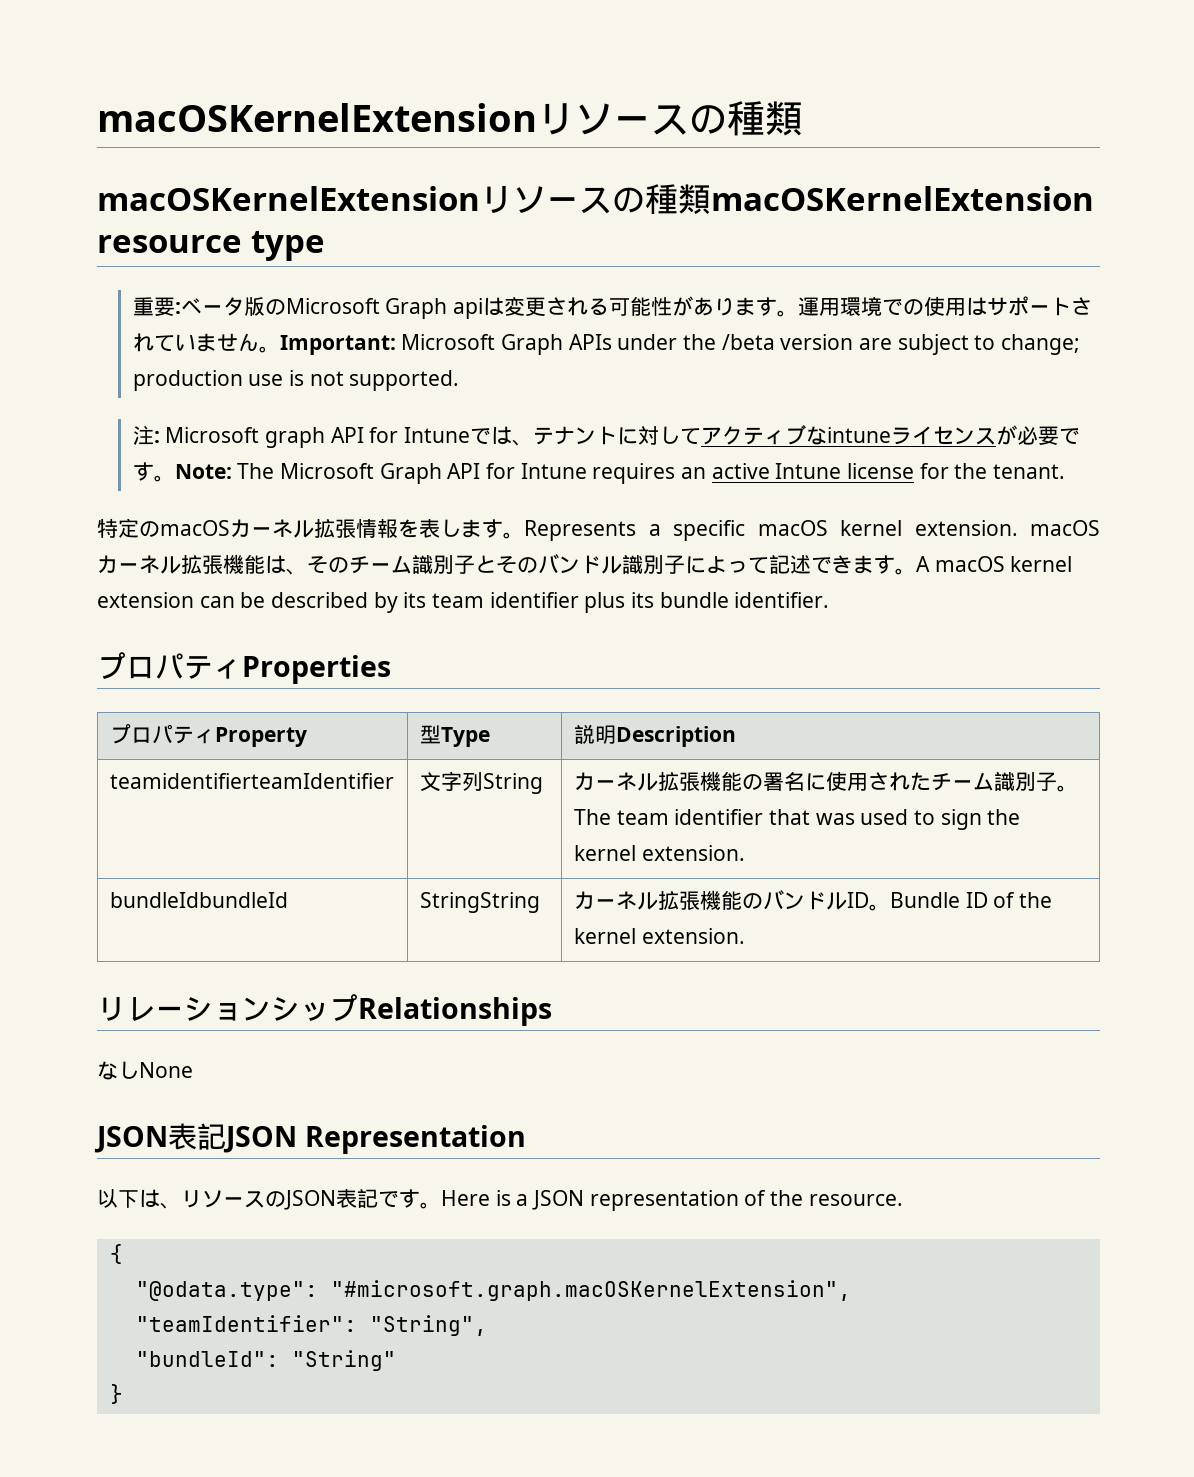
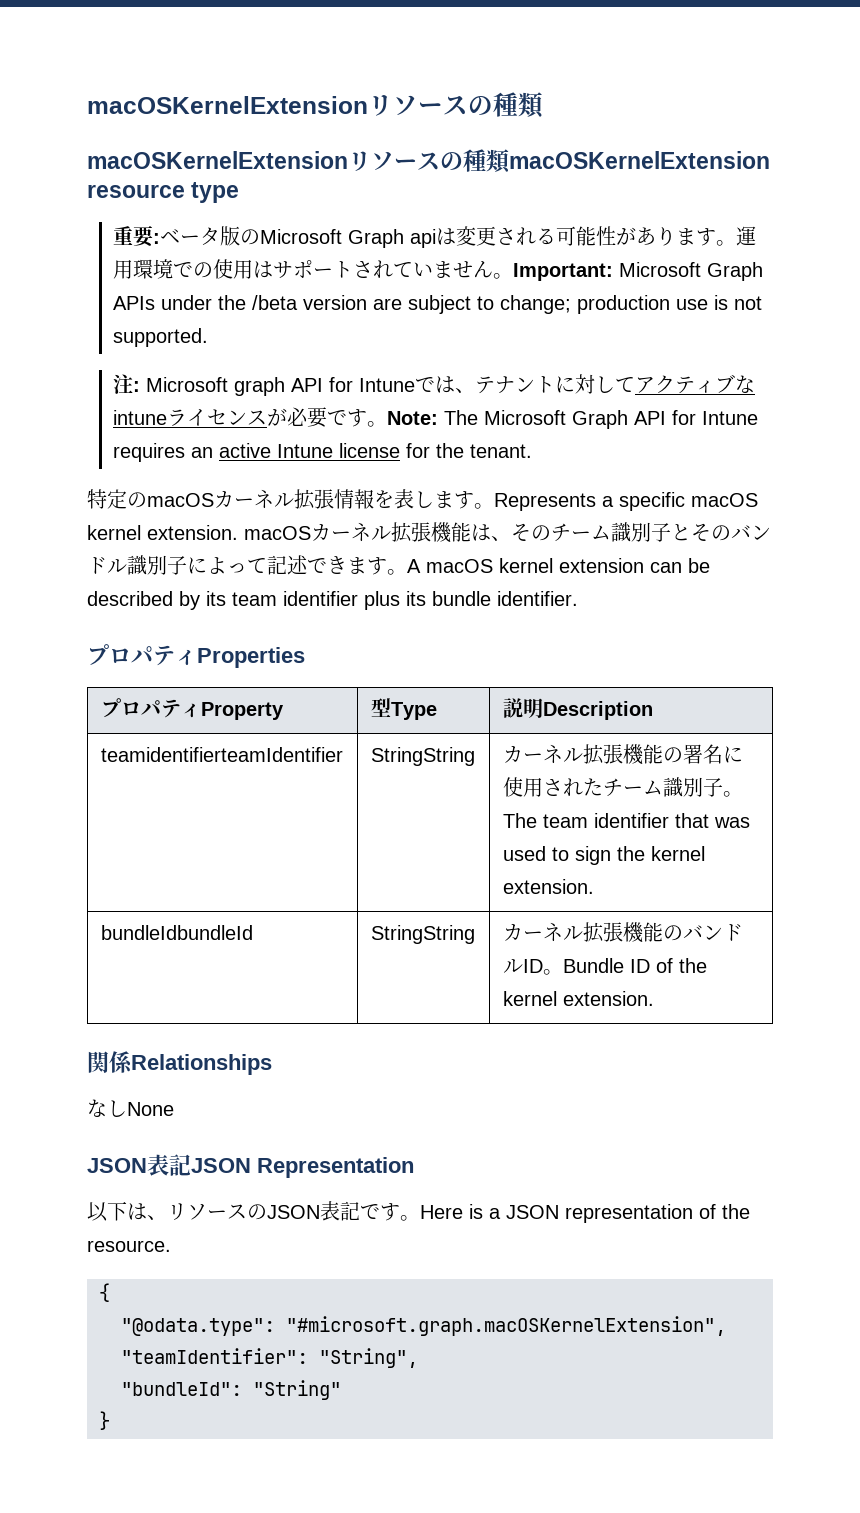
- teamidentifierteamIdentifier | 文字列String | カーネル拡張機能の署名に使用されたチーム識別子。The team identifier that was used to sign the kernel extension.
+ teamidentifierteamIdentifier | StringString | カーネル拡張機能の署名に使用されたチーム識別子。The team identifier that was used to sign the kernel extension.
- リレーションシップRelationships
+ 関係Relationships

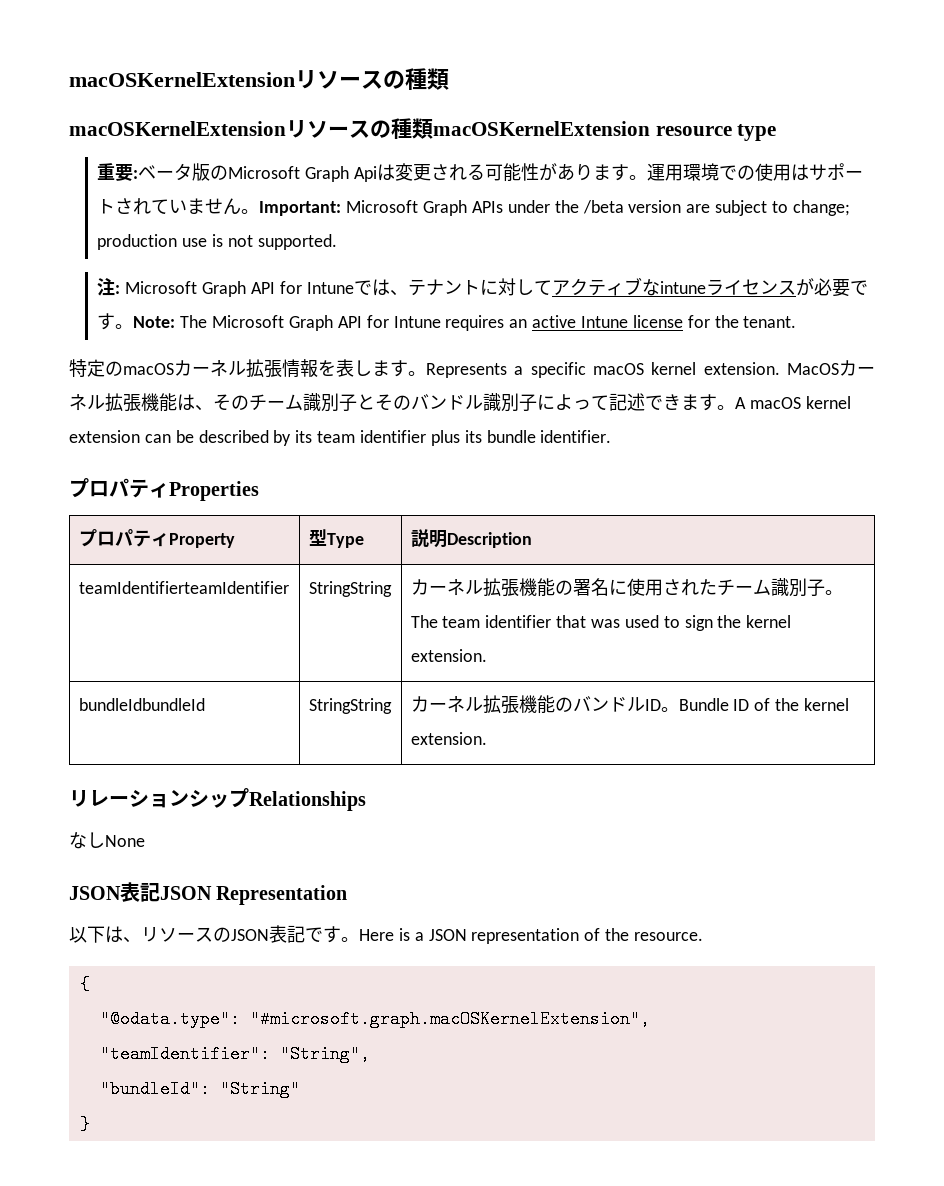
- 重要:ベータ版のMicrosoft Graph apiは変更される可能性があります。
+ 重要:ベータ版のMicrosoft Graph Apiは変更される可能性があります。
- 注: Microsoft graph API for Intuneでは、テナントに対してアクティブなintuneライセンスが必要です。
+ 注: Microsoft Graph API for Intuneでは、テナントに対してアクティブなintuneライセンスが必要です。
- Represents a specific macOS kernel extension. macOSカーネル拡張機能は、そのチーム識別子とそのバンドル識別子によって記述できます。
+ Represents a specific macOS kernel extension. MacOSカーネル拡張機能は、そのチーム識別子とそのバンドル識別子によって記述できます。
- teamidentifierteamIdentifier | StringString | カーネル拡張機能の署名に使用されたチーム識別子。The team identifier that was used to sign the kernel extension.
+ teamIdentifierteamIdentifier | StringString | カーネル拡張機能の署名に使用されたチーム識別子。The team identifier that was used to sign the kernel extension.
- 関係Relationships
+ リレーションシップRelationships

